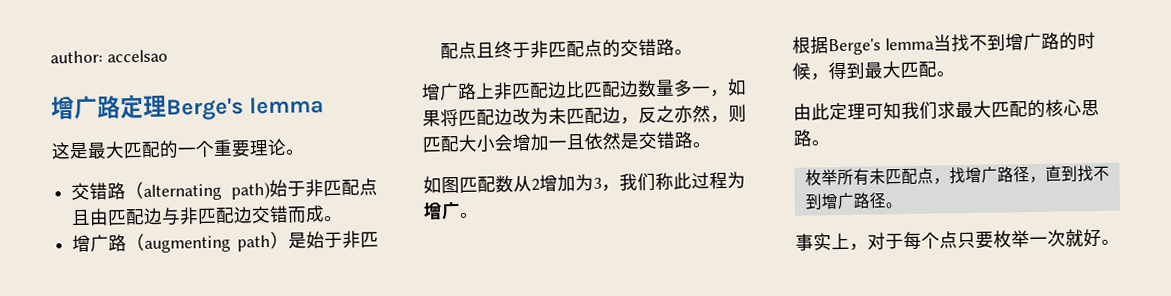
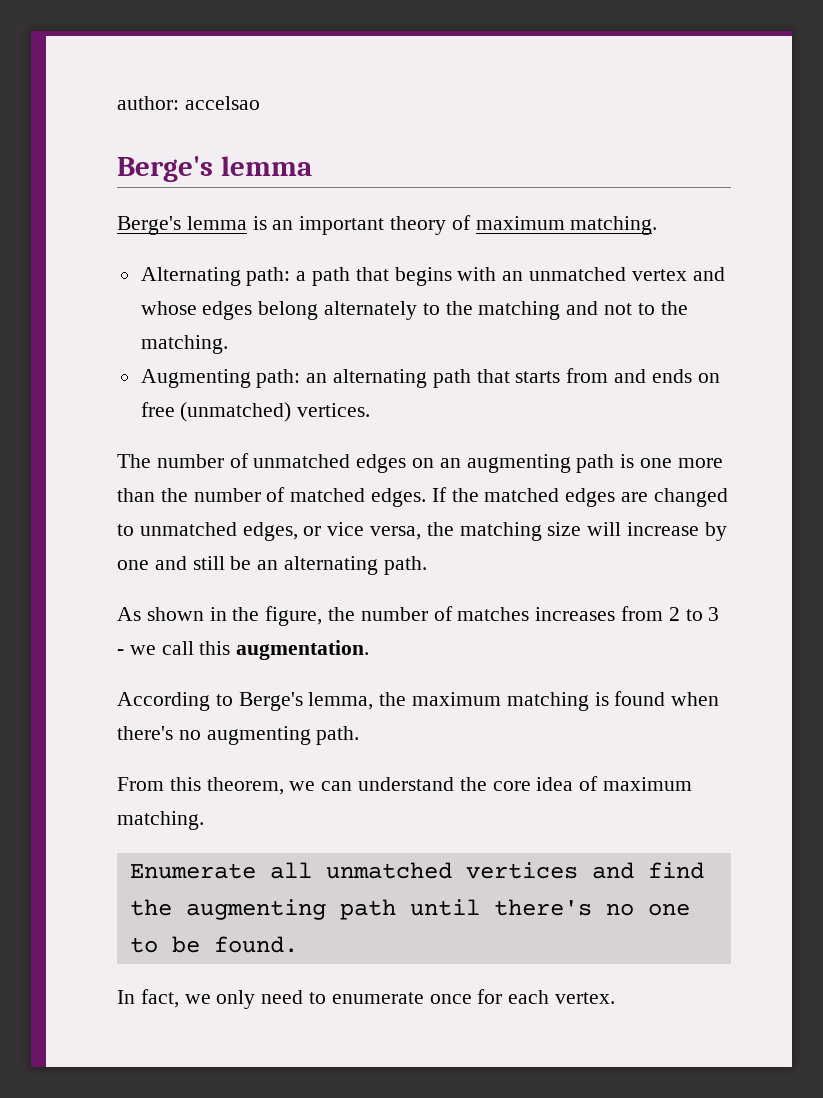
  author: accelsao
- 增广路定理Berge's lemma
+ Berge's lemma
- 这是最大匹配的一个重要理论。
- 交错路（alternating path)始于非匹配点且由匹配边与非匹配边交错而成。
- 增广路（augmenting path）是始于非匹配点且终于非匹配点的交错路。
- 增广路上非匹配边比匹配边数量多一，如果将匹配边改为未匹配边，反之亦然，则匹配大小会增加一且依然是交错路。
- 如图匹配数从2增加为3，我们称此过程为增广。
- 根据Berge's lemma当找不到增广路的时候，得到最大匹配。
- 由此定理可知我们求最大匹配的核心思路。
- 枚举所有未匹配点，找增广路径，直到找不到增广路径。
- 事实上，对于每个点只要枚举一次就好。
+ Berge's lemma is an important theory of maximum matching.
+ Alternating path: a path that begins with an unmatched vertex and whose edges belong alternately to the matching and not to the matching.
+ Augmenting path: an alternating path that starts from and ends on free (unmatched) vertices.
+ The number of unmatched edges on an augmenting path is one more than the number of matched edges. If the matched edges are changed to unmatched edges, or vice versa, the matching size will increase by one and still be an alternating path.
+ As shown in the figure, the number of matches increases from 2 to 3 - we call this augmentation.
+ According to Berge's lemma, the maximum matching is found when there's no augmenting path.
+ From this theorem, we can understand the core idea of maximum matching.
+ Enumerate all unmatched vertices and find the augmenting path until there's no one to be found.
+ In fact, we only need to enumerate once for each vertex.

